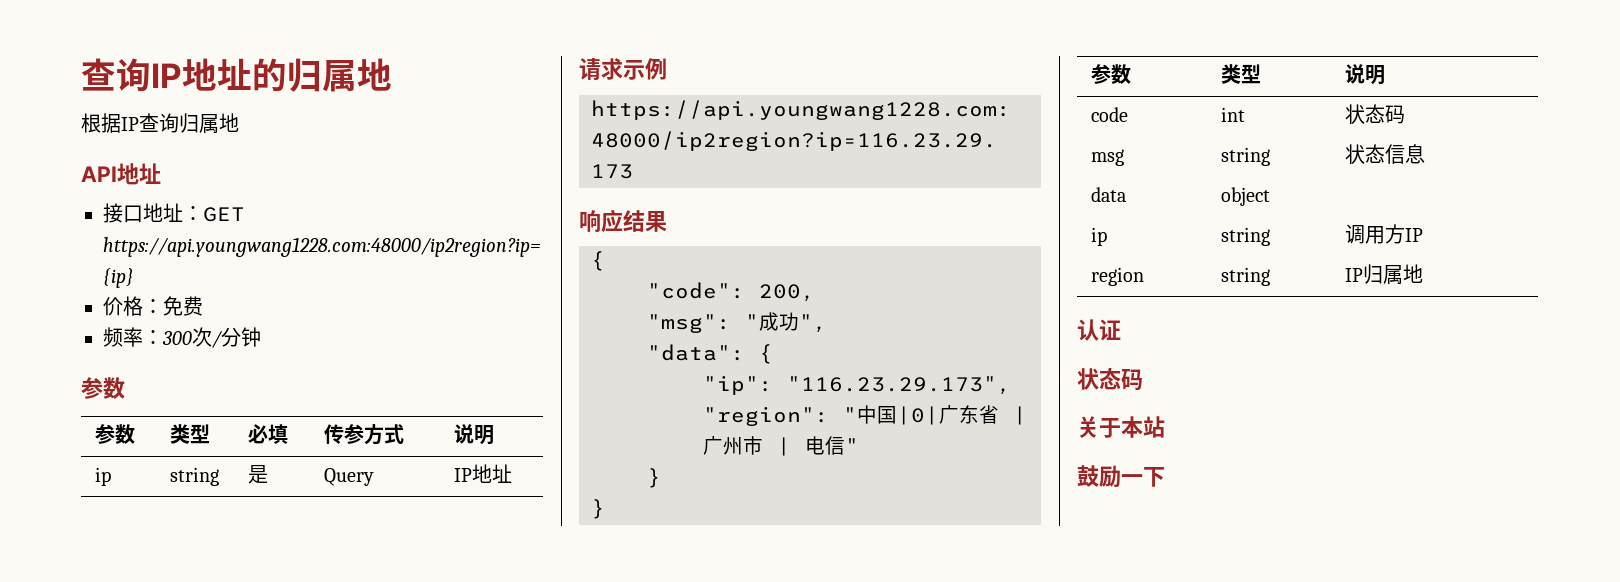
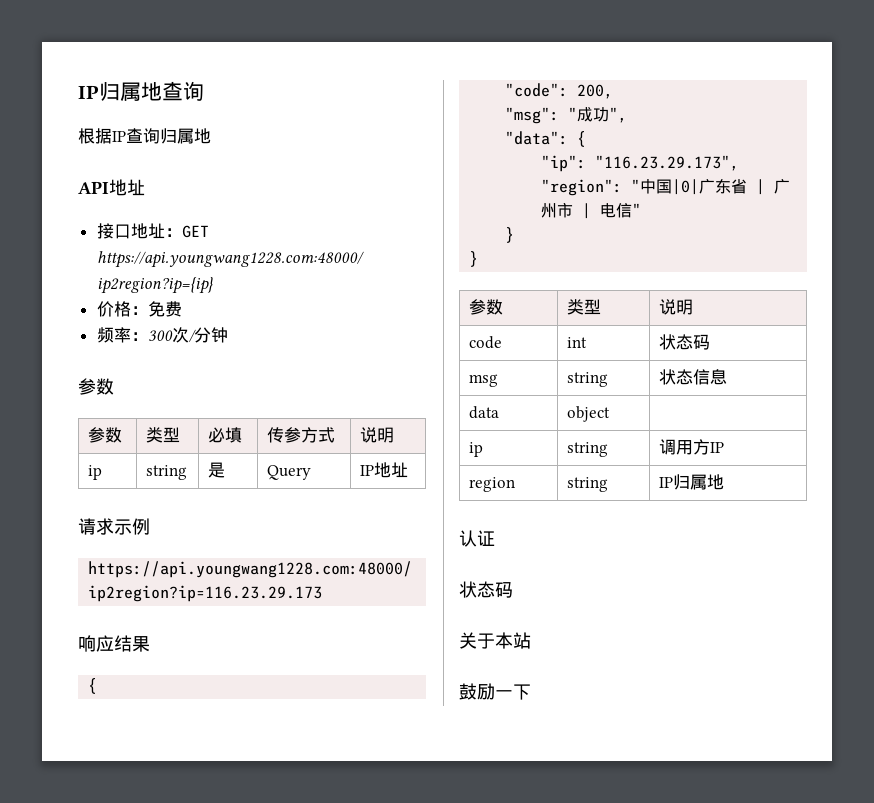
- 查询IP地址的归属地
+ IP归属地查询

